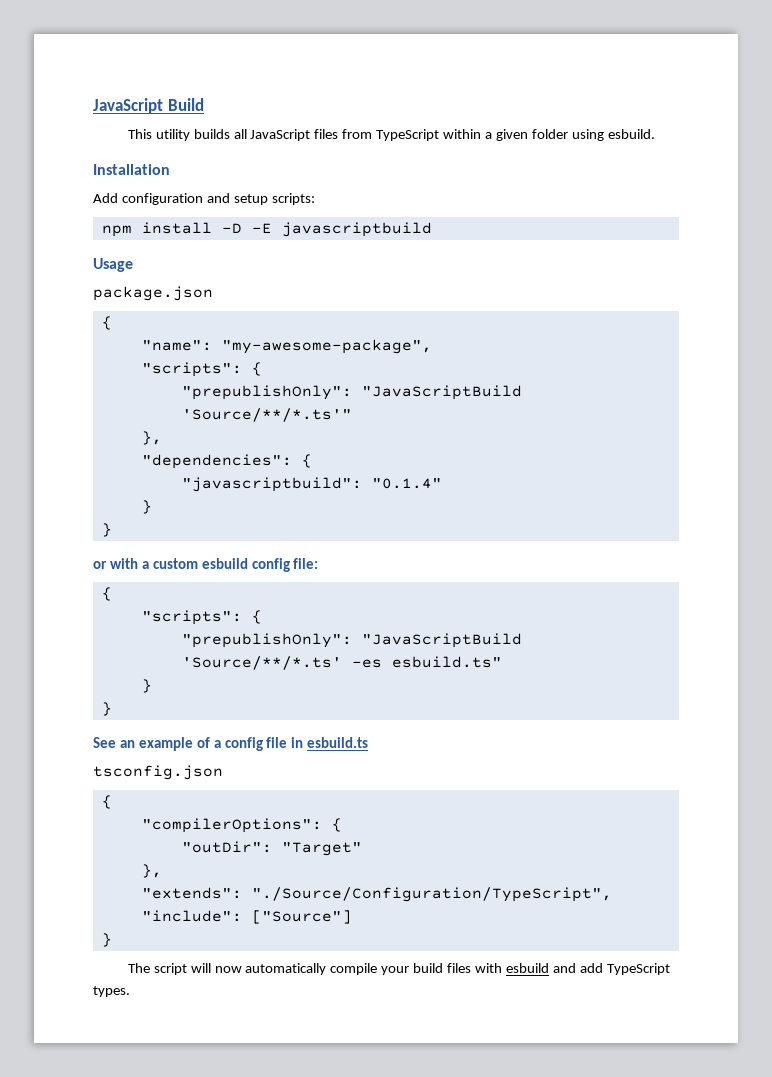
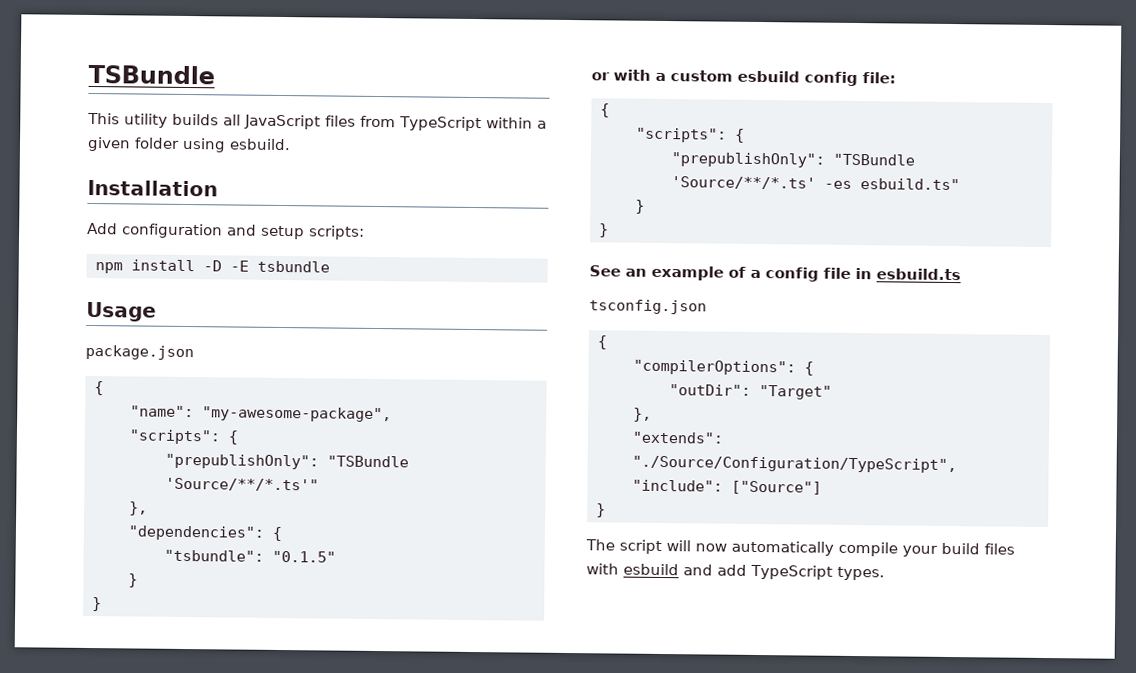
- JavaScript Build
+ TSBundle
- npm install -D -E javascriptbuild
+ npm install -D -E tsbundle
- "prepublishOnly": "JavaScriptBuild 'Source/**/*.ts'"
+ "prepublishOnly": "TSBundle 'Source/**/*.ts'"
- "javascriptbuild": "0.1.4"
+ "tsbundle": "0.1.5"
- "prepublishOnly": "JavaScriptBuild 'Source/**/*.ts' -es esbuild.ts"
+ "prepublishOnly": "TSBundle 'Source/**/*.ts' -es esbuild.ts"

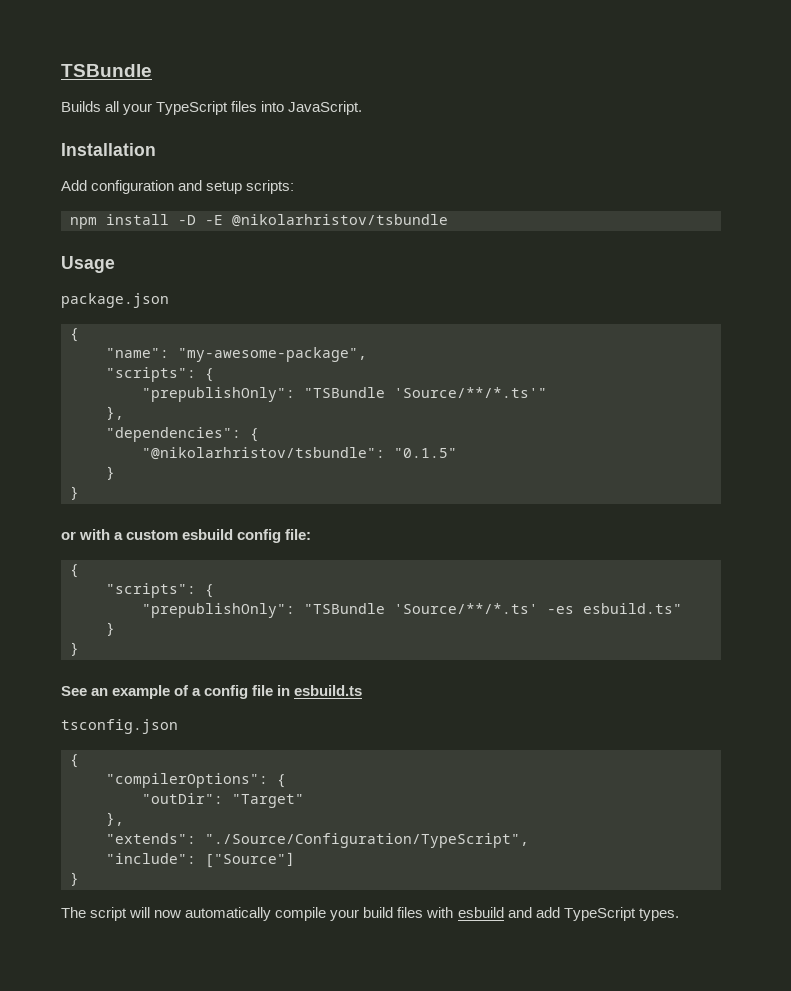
- This utility builds all JavaScript files from TypeScript within a given folder using esbuild.
+ Builds all your TypeScript files into JavaScript.
- npm install -D -E tsbundle
+ npm install -D -E @nikolarhristov/tsbundle
- "tsbundle": "0.1.5"
+ "@nikolarhristov/tsbundle": "0.1.5"

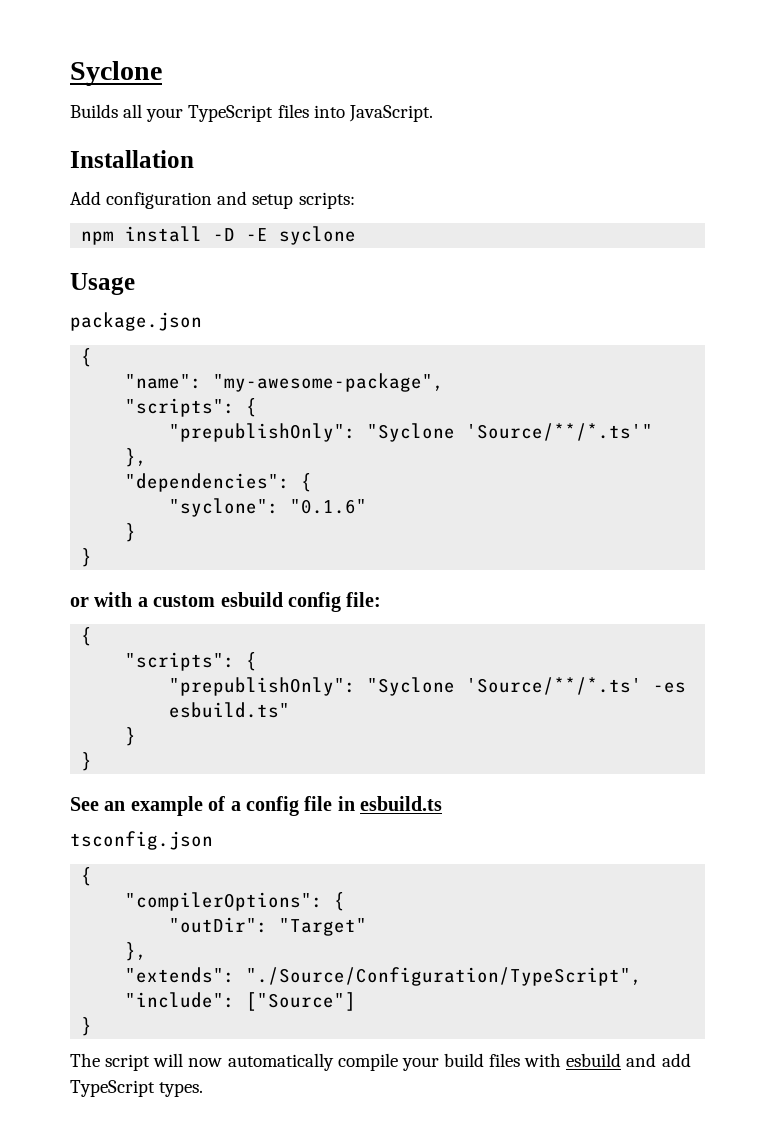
- TSBundle
+ Syclone
- npm install -D -E @nikolarhristov/tsbundle
+ npm install -D -E syclone
- "prepublishOnly": "TSBundle 'Source/**/*.ts'"
+ "prepublishOnly": "Syclone 'Source/**/*.ts'"
- "@nikolarhristov/tsbundle": "0.1.5"
+ "syclone": "0.1.6"
- "prepublishOnly": "TSBundle 'Source/**/*.ts' -es esbuild.ts"
+ "prepublishOnly": "Syclone 'Source/**/*.ts' -es esbuild.ts"

